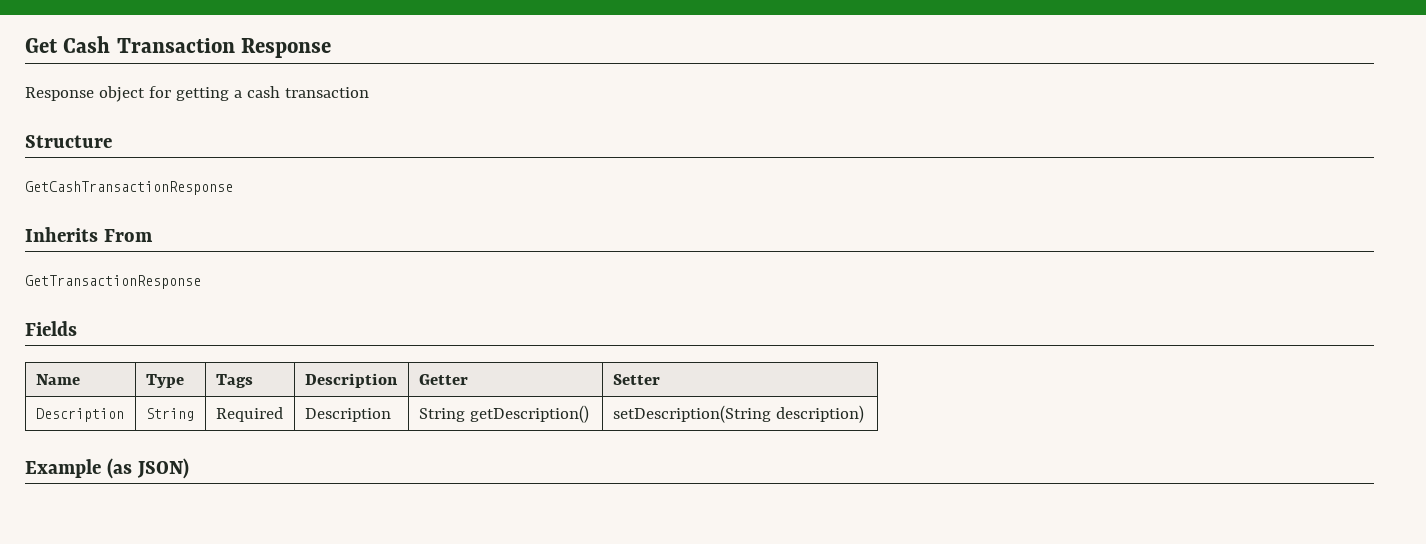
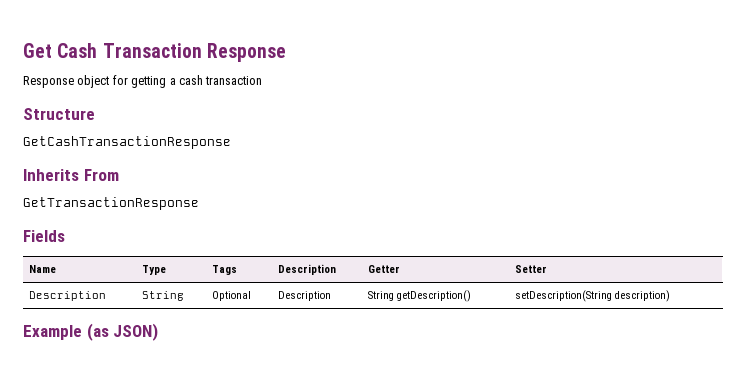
- Description | String | Required | Description | String getDescription() | setDescription(String description)
+ Description | String | Optional | Description | String getDescription() | setDescription(String description)

